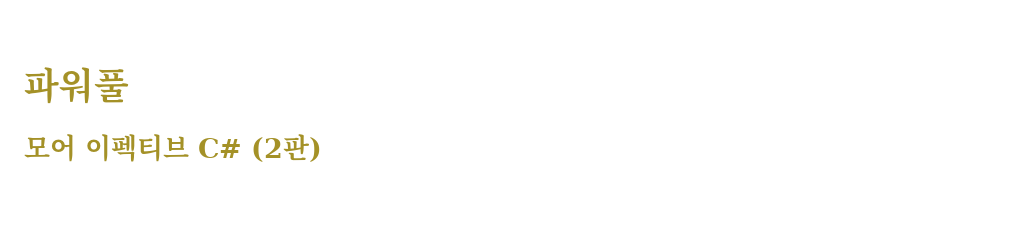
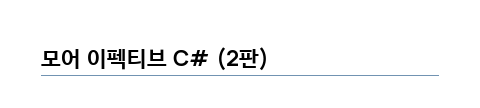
- 파워풀

